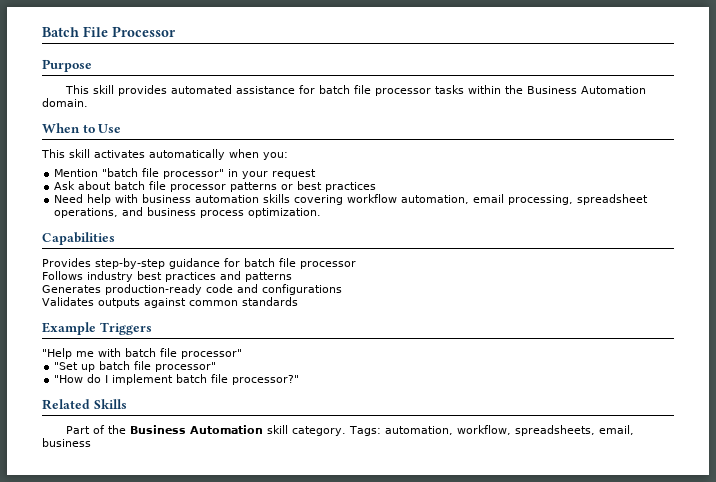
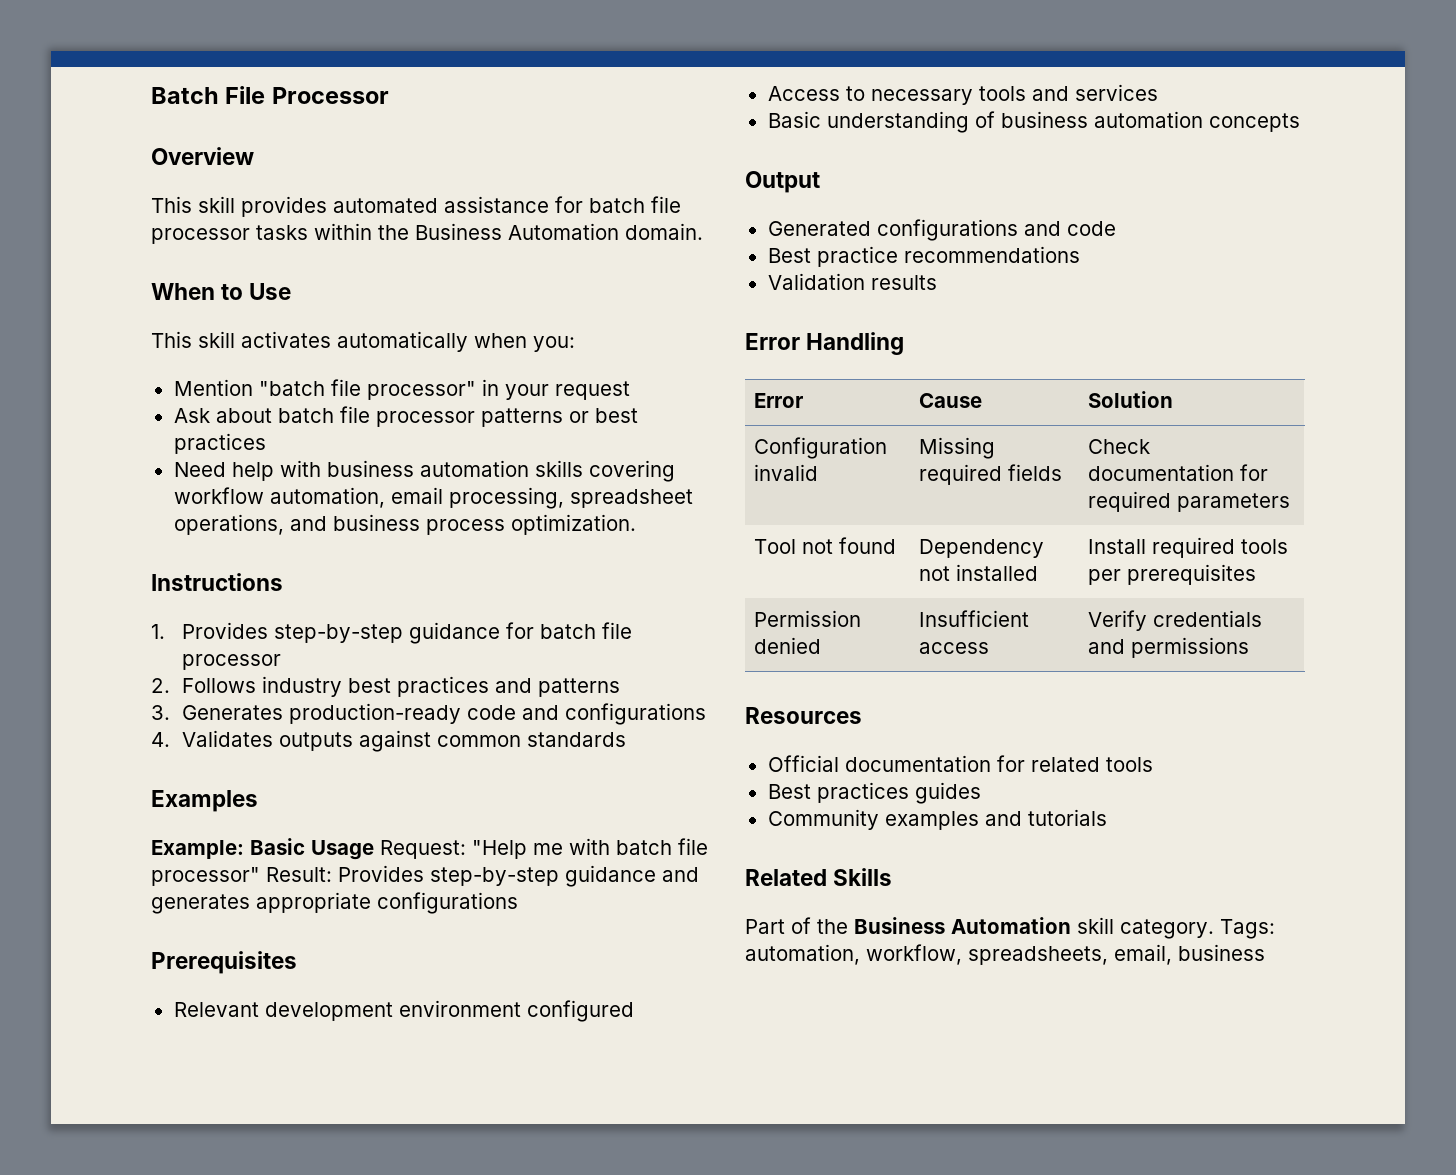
- Purpose
+ Overview
- Capabilities
- Provides step-by-step guidance for batch file processor
+ Instructions
+ 1. Provides step-by-step guidance for batch file processor
- Follows industry best practices and patterns
+ 2. Follows industry best practices and patterns
- Generates production-ready code and configurations
+ 3. Generates production-ready code and configurations
- Validates outputs against common standards
+ 4. Validates outputs against common standards
- Example Triggers
- "Help me with batch file processor"
- "Set up batch file processor"
- "How do I implement batch file processor?"
+ Examples
+ Example: Basic Usage Request: "Help me with batch file processor" Result: Provides step-by-step guidance and generates appropriate configurations
+ Prerequisites
+ Relevant development environment configured
+ Access to necessary tools and services
+ Basic understanding of business automation concepts
+ Output
+ Generated configurations and code
+ Best practice recommendations
+ Validation results
+ Error Handling
+ Error | Cause | Solution
+ Configuration invalid | Missing required fields | Check documentation for required parameters
+ Tool not found | Dependency not installed | Install required tools per prerequisites
+ Permission denied | Insufficient access | Verify credentials and permissions
+ Resources
+ Official documentation for related tools
+ Best practices guides
+ Community examples and tutorials

